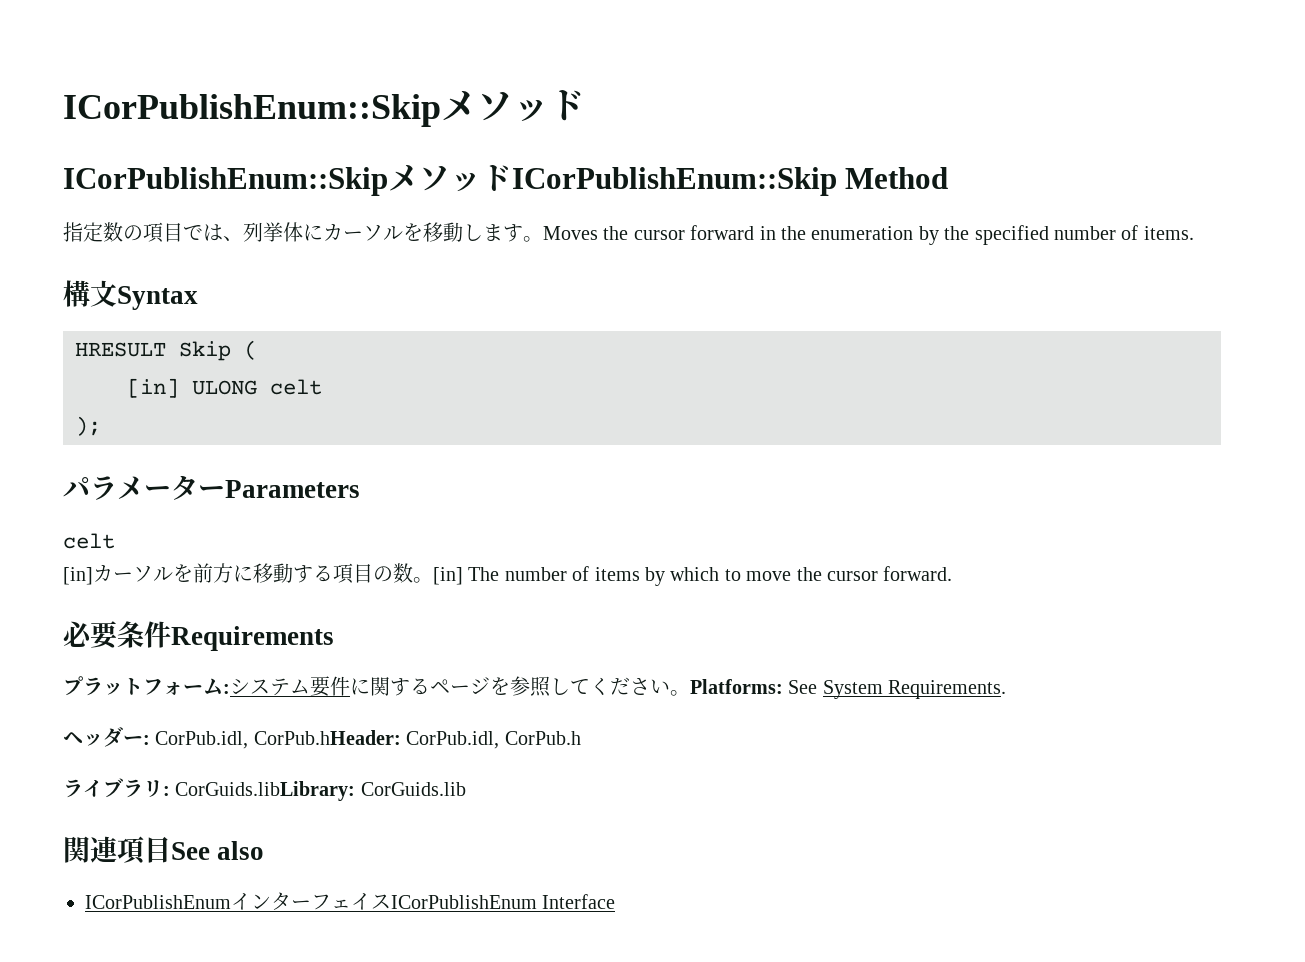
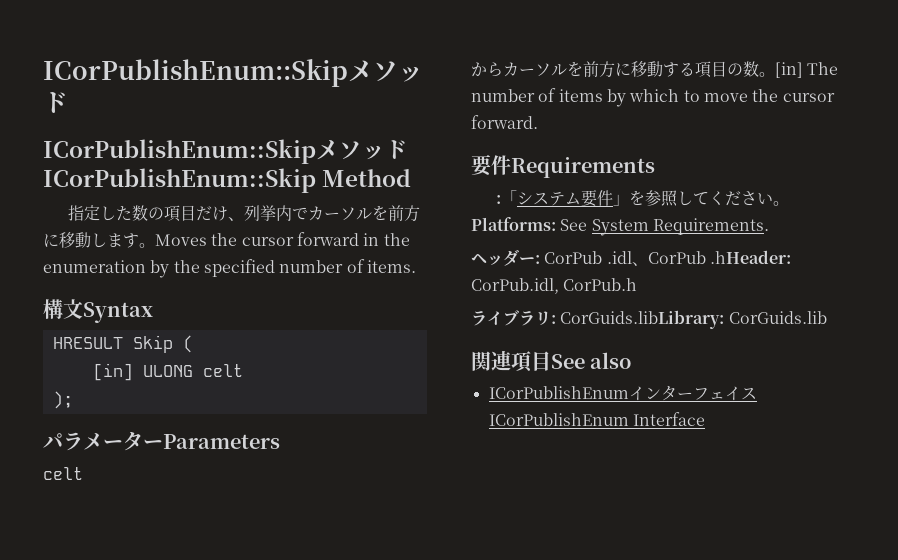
- 指定数の項目では、列挙体にカーソルを移動します。
+ 指定した数の項目だけ、列挙内でカーソルを前方に移動します。
- [in]カーソルを前方に移動する項目の数。
+ からカーソルを前方に移動する項目の数。
- 必要条件Requirements
+ 要件Requirements
- プラットフォーム:システム要件に関するページを参照してください。
+ :「システム要件」を参照してください。
- ヘッダー: CorPub.idl, CorPub.hHeader: CorPub.idl, CorPub.h
+ ヘッダー: CorPub .idl、CorPub .hHeader: CorPub.idl, CorPub.h

